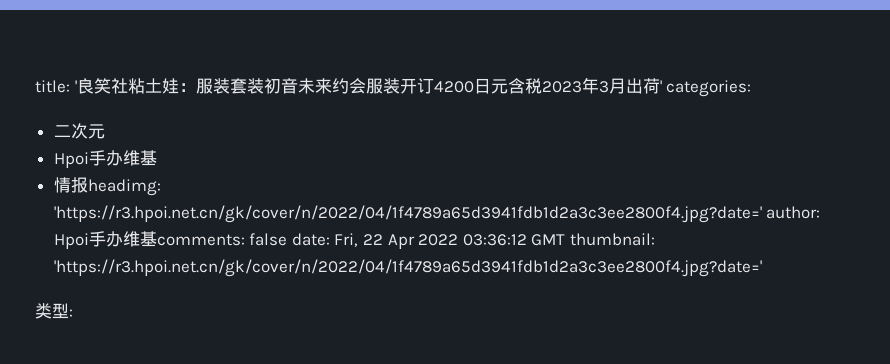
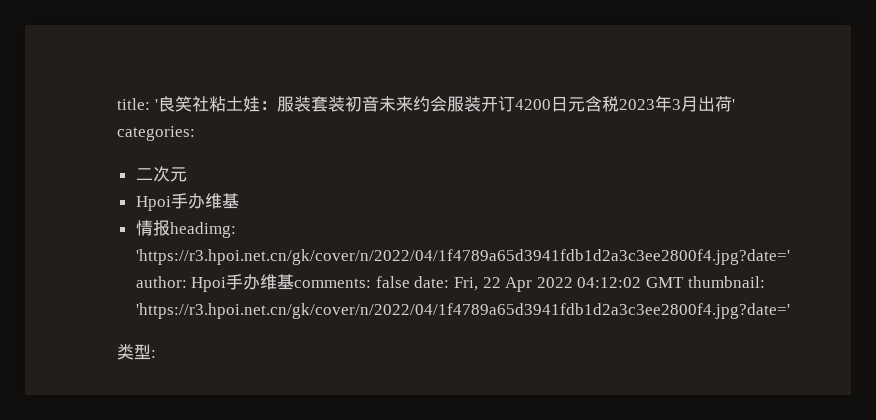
- 情报headimg: 'https://r3.hpoi.net.cn/gk/cover/n/2022/04/1f4789a65d3941fdb1d2a3c3ee2800f4.jpg?date=' author: Hpoi手办维基comments: false date: Fri, 22 Apr 2022 03:36:12 GMT thumbnail: 'https://r3.hpoi.net.cn/gk/cover/n/2022/04/1f4789a65d3941fdb1d2a3c3ee2800f4.jpg?date='
+ 情报headimg: 'https://r3.hpoi.net.cn/gk/cover/n/2022/04/1f4789a65d3941fdb1d2a3c3ee2800f4.jpg?date=' author: Hpoi手办维基comments: false date: Fri, 22 Apr 2022 04:12:02 GMT thumbnail: 'https://r3.hpoi.net.cn/gk/cover/n/2022/04/1f4789a65d3941fdb1d2a3c3ee2800f4.jpg?date='

